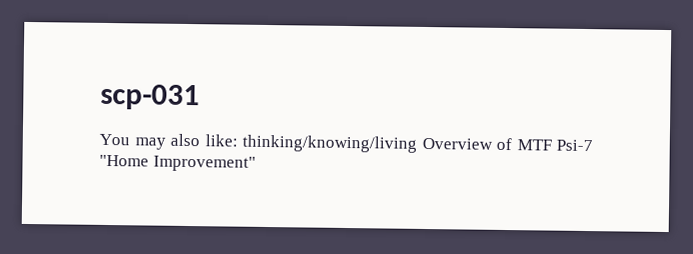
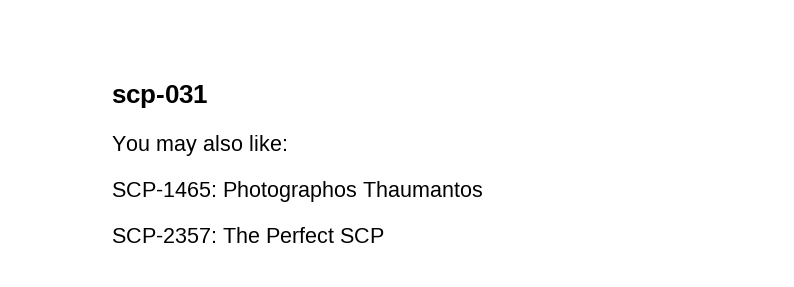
- You may also like: thinking/knowing/living Overview of MTF Psi-7 "Home Improvement"
+ You may also like:
+ SCP-1465: Photographos Thaumantos
+ SCP-2357: The Perfect SCP

